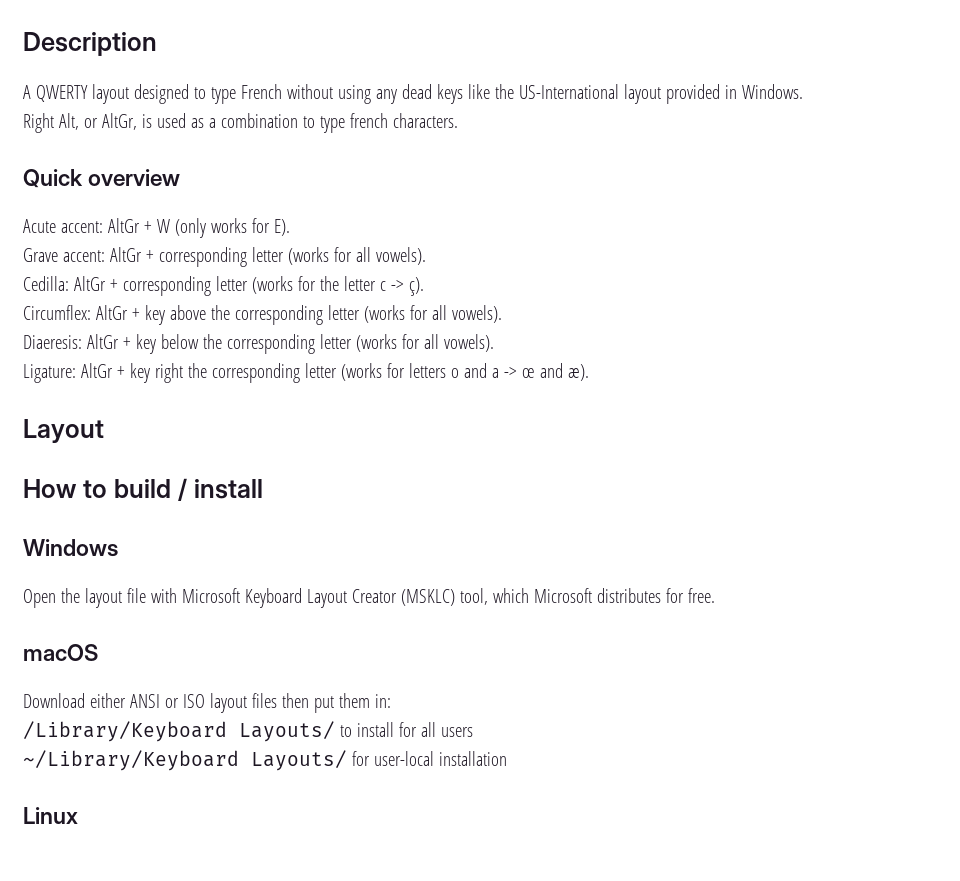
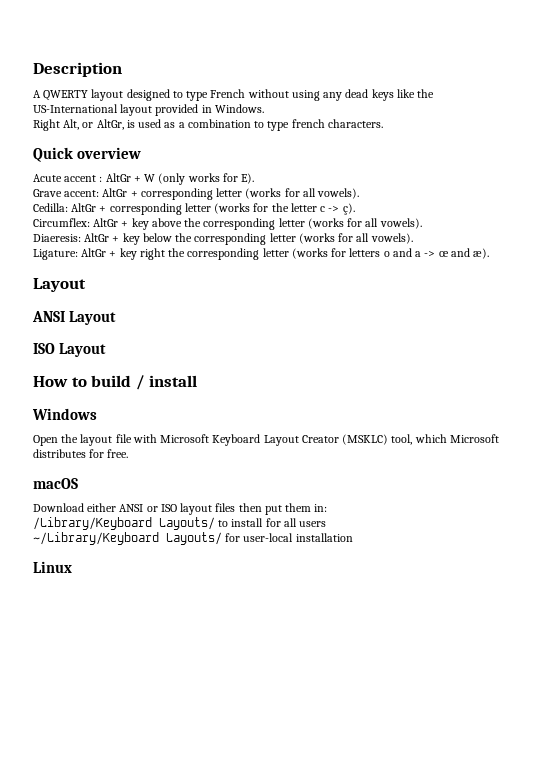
- Acute accent: AltGr + W (only works for E).
+ Acute accent : AltGr + W (only works for E).
+ ANSI Layout
+ ISO Layout

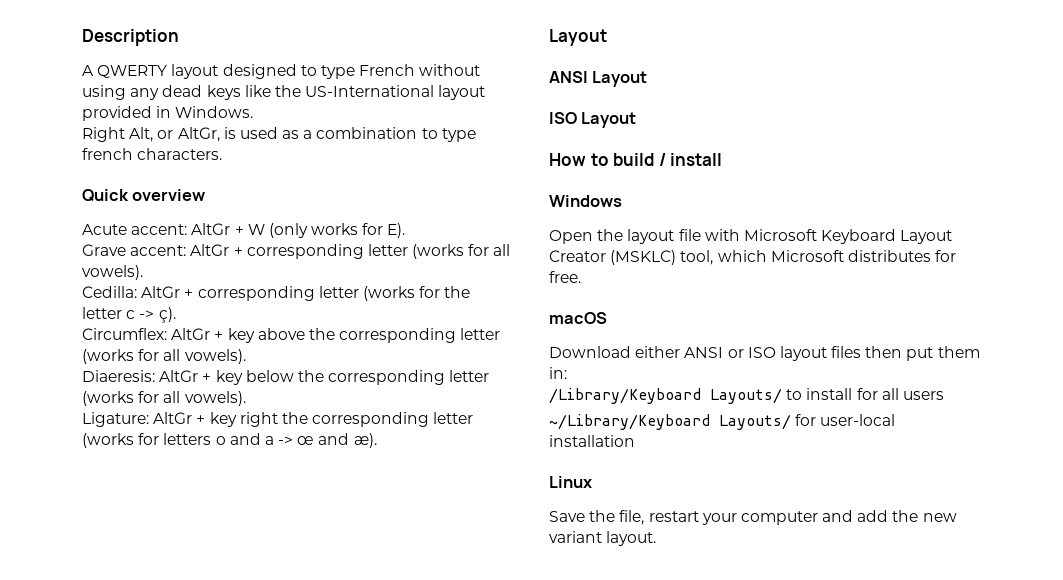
- Acute accent : AltGr + W (only works for E).
+ Acute accent: AltGr + W (only works for E).
+ Save the file, restart your computer and add the new variant layout.

